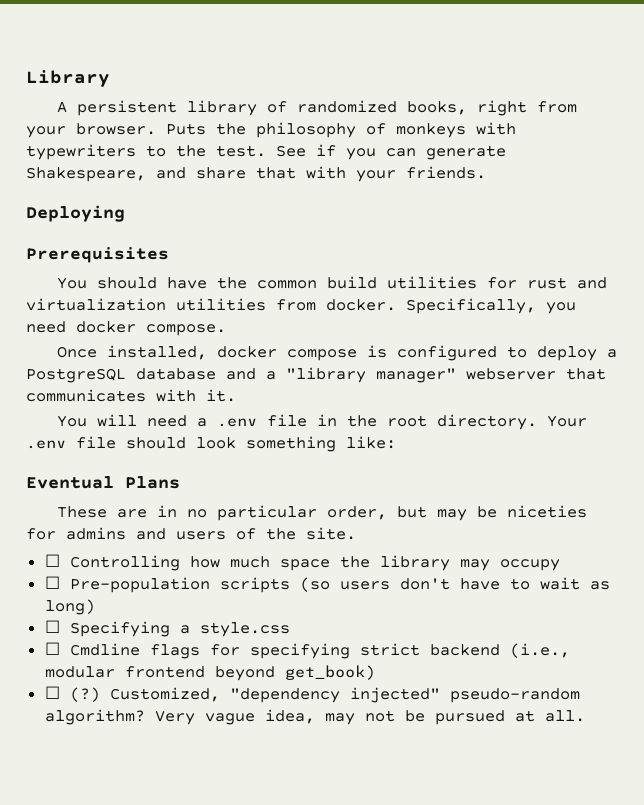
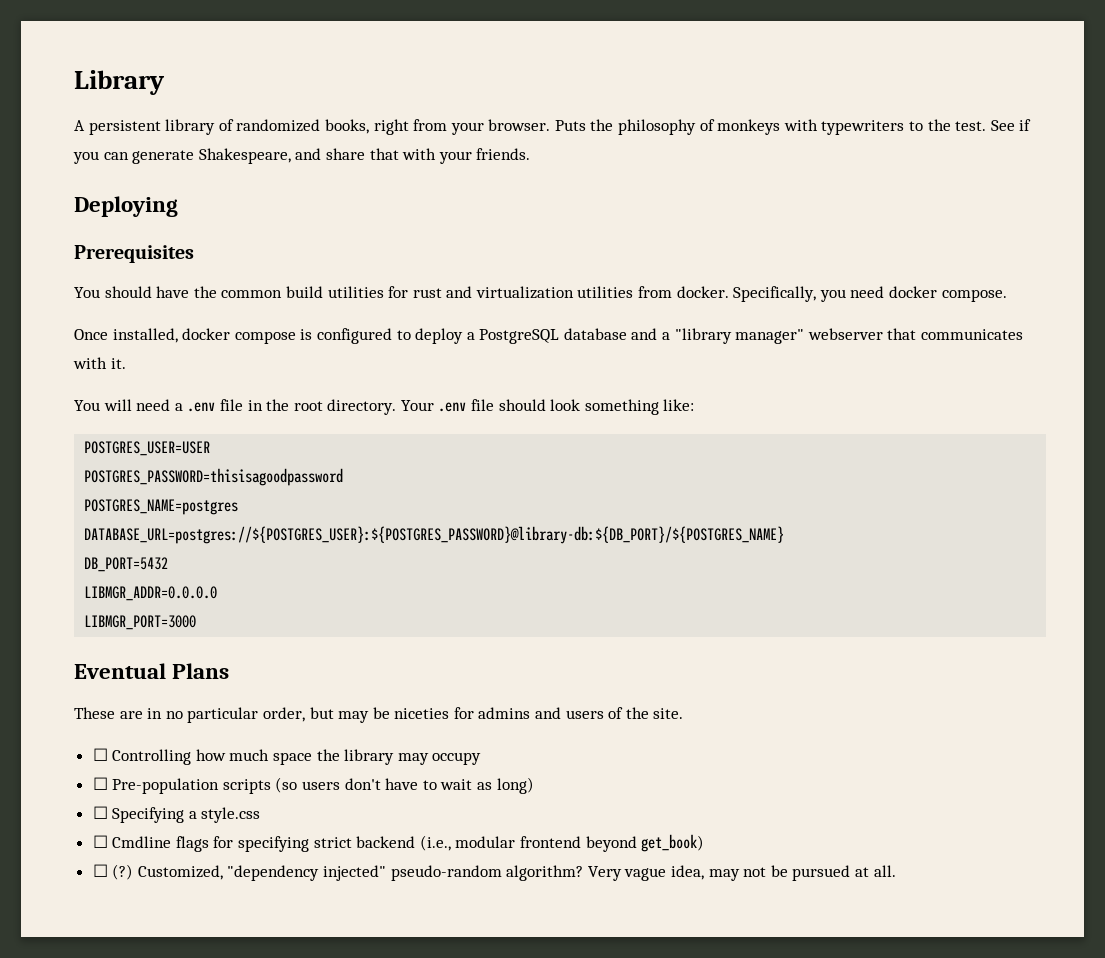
+ POSTGRES_USER=USER
+ POSTGRES_PASSWORD=thisisagoodpassword
+ POSTGRES_NAME=postgres
+ DATABASE_URL=postgres://${POSTGRES_USER}:${POSTGRES_PASSWORD}@library-db:${DB_PORT}/${POSTGRES_NAME}
+ DB_PORT=5432
+ LIBMGR_ADDR=0.0.0.0
+ LIBMGR_PORT=3000

